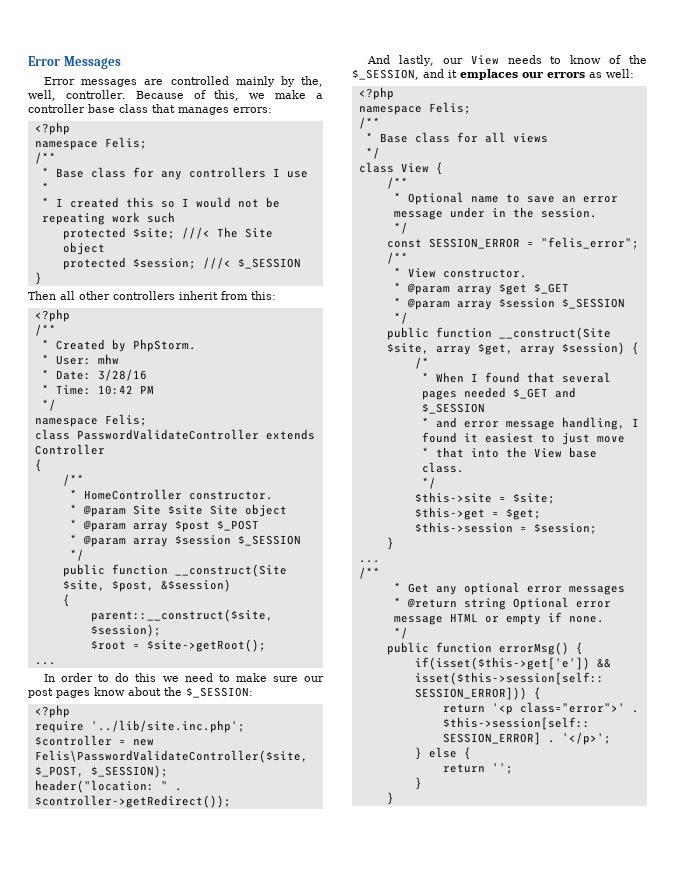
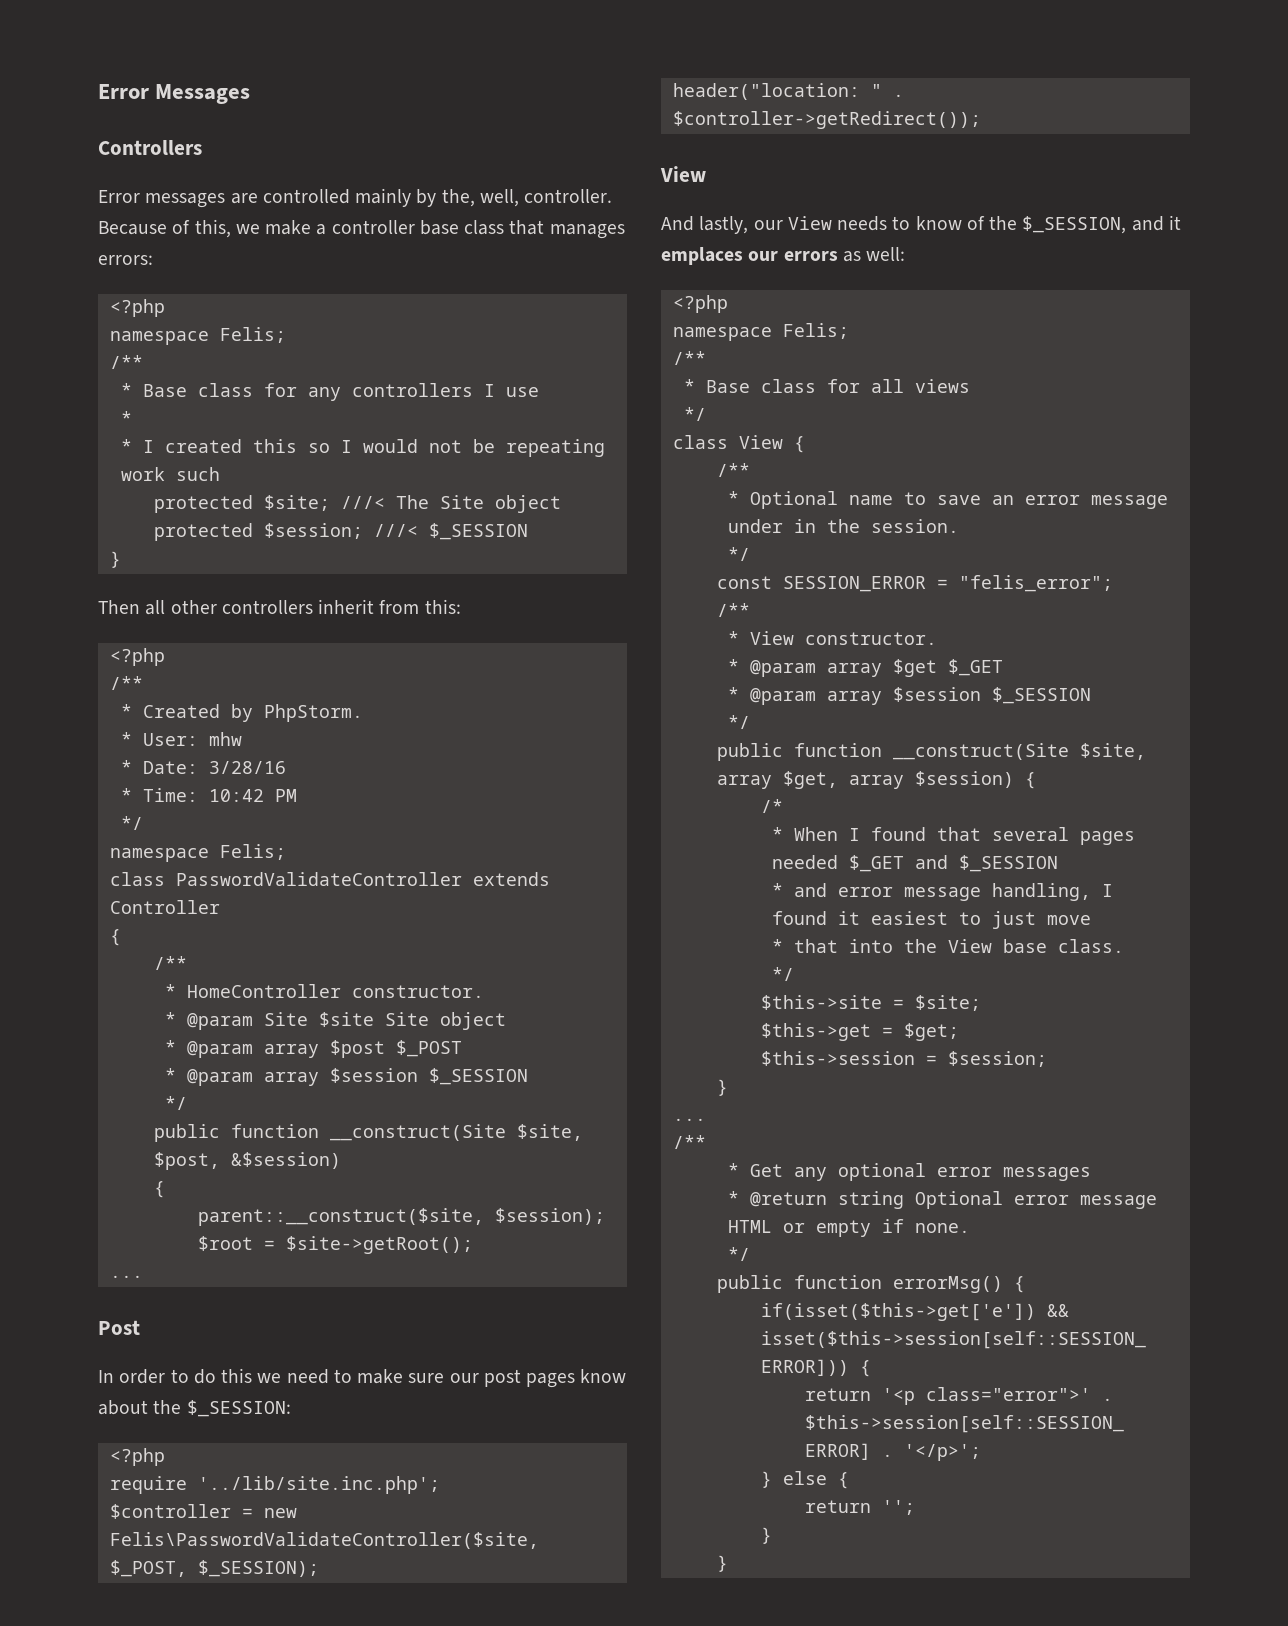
+ Controllers
+ Post
  $controller->getRedirect());
+ View

